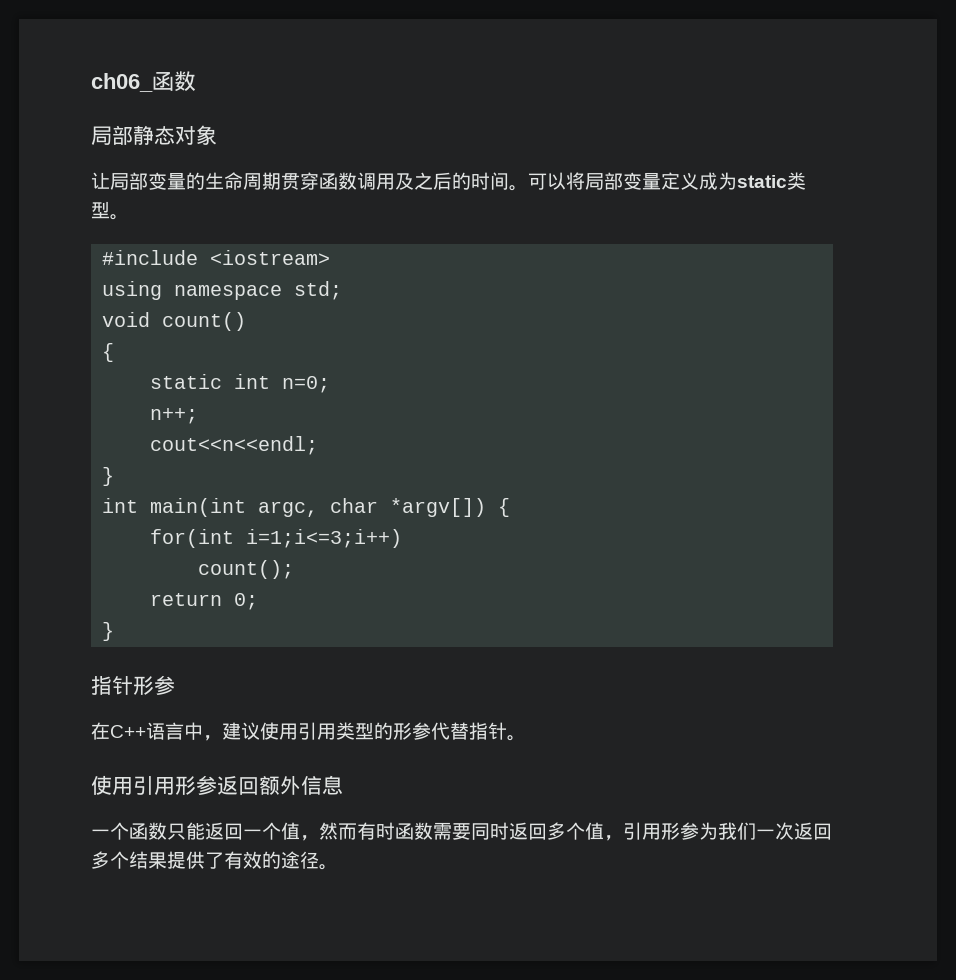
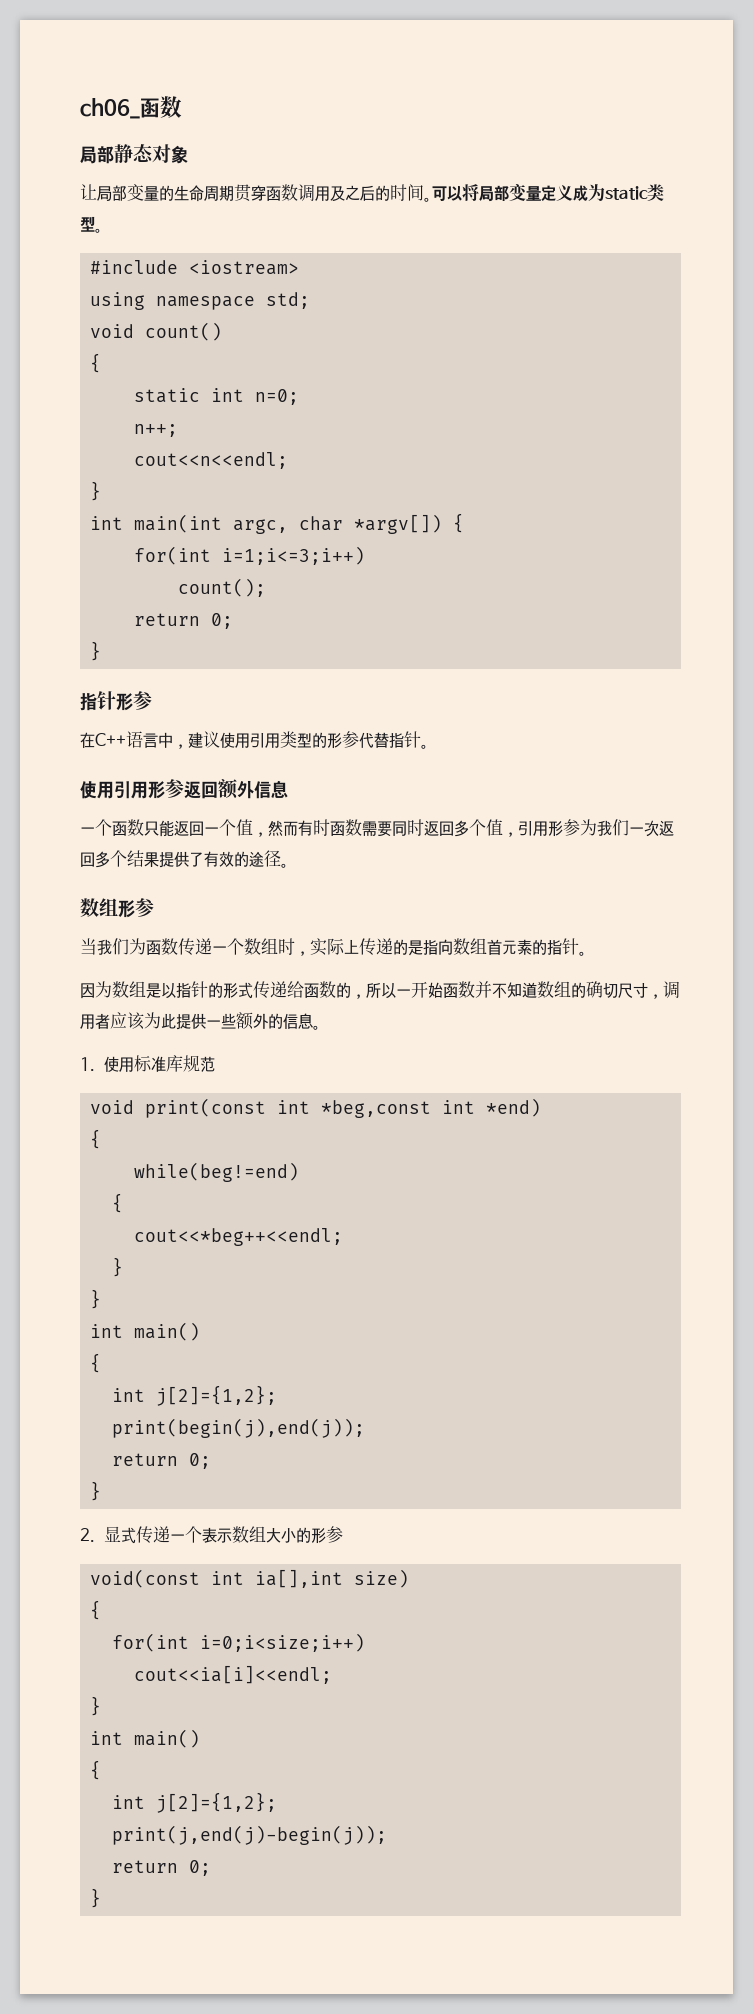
+ 数组形参
+ 当我们为函数传递一个数组时，实际上传递的是指向数组首元素的指针。
+ 因为数组是以指针的形式传递给函数的，所以一开始函数并不知道数组的确切尺寸，调用者应该为此提供一些额外的信息。
+ 1.使用标准库规范
+ void print(const int *beg,const int *end)
+ {
+ while(beg!=end)
+ {
+ cout<<*beg++<<endl;
+ }
+ }
+ int main()
+ {
+ int j[2]={1,2};
+ print(begin(j),end(j));
+ return 0;
+ }
+ 2.显式传递一个表示数组大小的形参
+ void(const int ia[],int size)
+ {
+ for(int i=0;i<size;i++)
+ cout<<ia[i]<<endl;
+ }
+ int main()
+ {
+ int j[2]={1,2};
+ print(j,end(j)-begin(j));
+ return 0;
+ }

